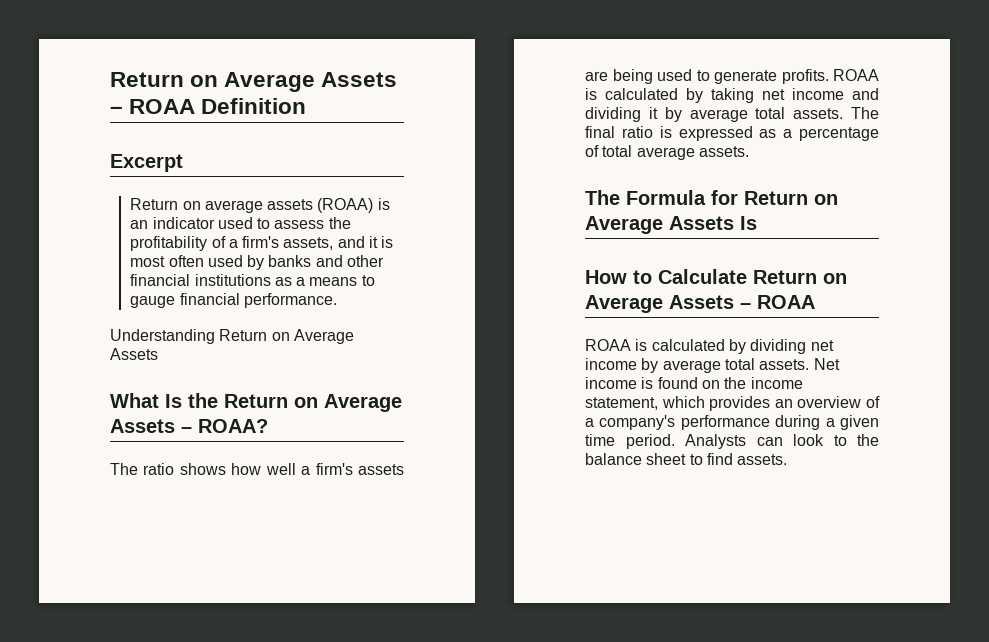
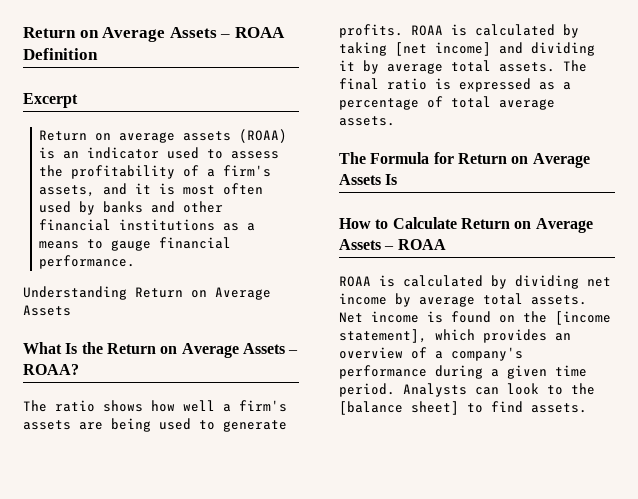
- ROAA is calculated by taking net income and dividing it by average total assets.
+ ROAA is calculated by taking [net income] and dividing it by average total assets.
- Net income is found on the income statement, which provides an overview of a company's performance during a given time period.
+ Net income is found on the [income statement], which provides an overview of a company's performance during a given time period.
- Analysts can look to the balance sheet to find assets.
+ Analysts can look to the [balance sheet] to find assets.

